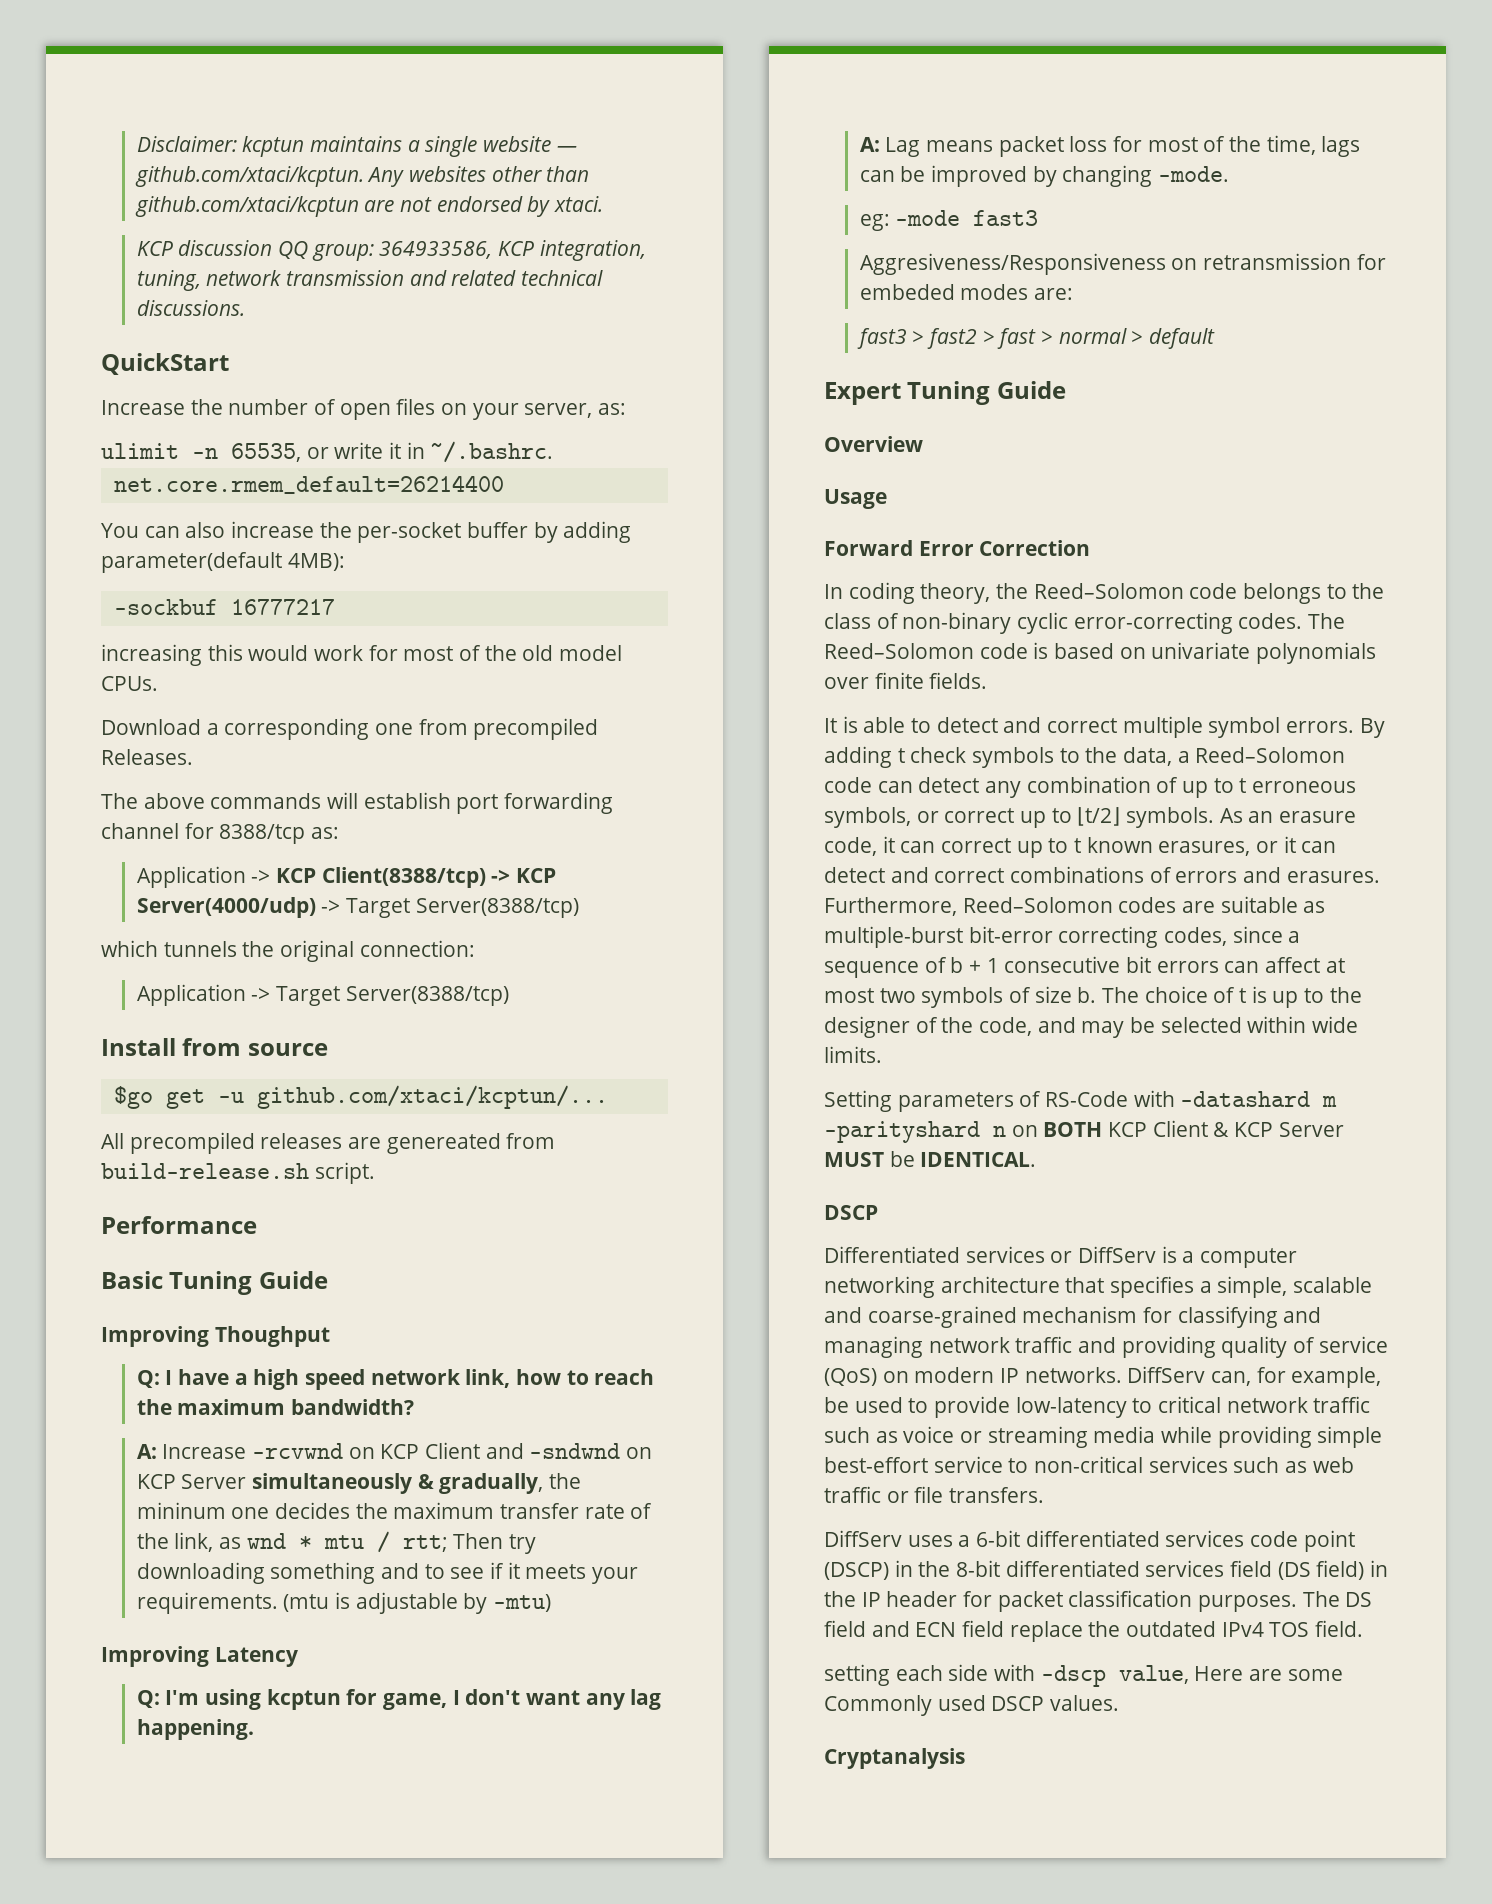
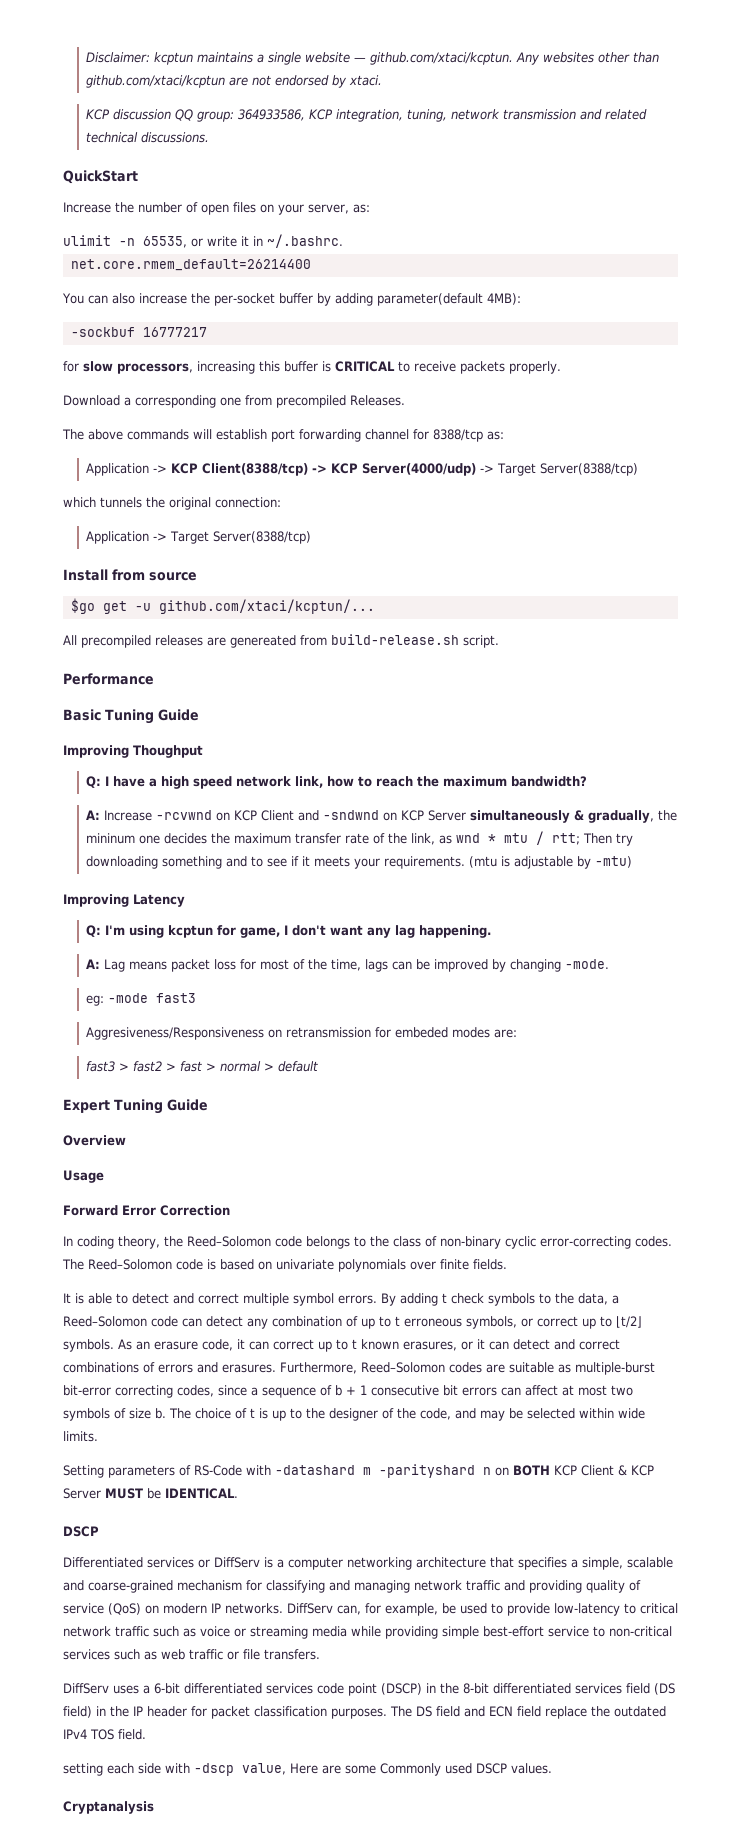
- increasing this would work for most of the old model CPUs.
+ for slow processors, increasing this buffer is CRITICAL to receive packets properly.

